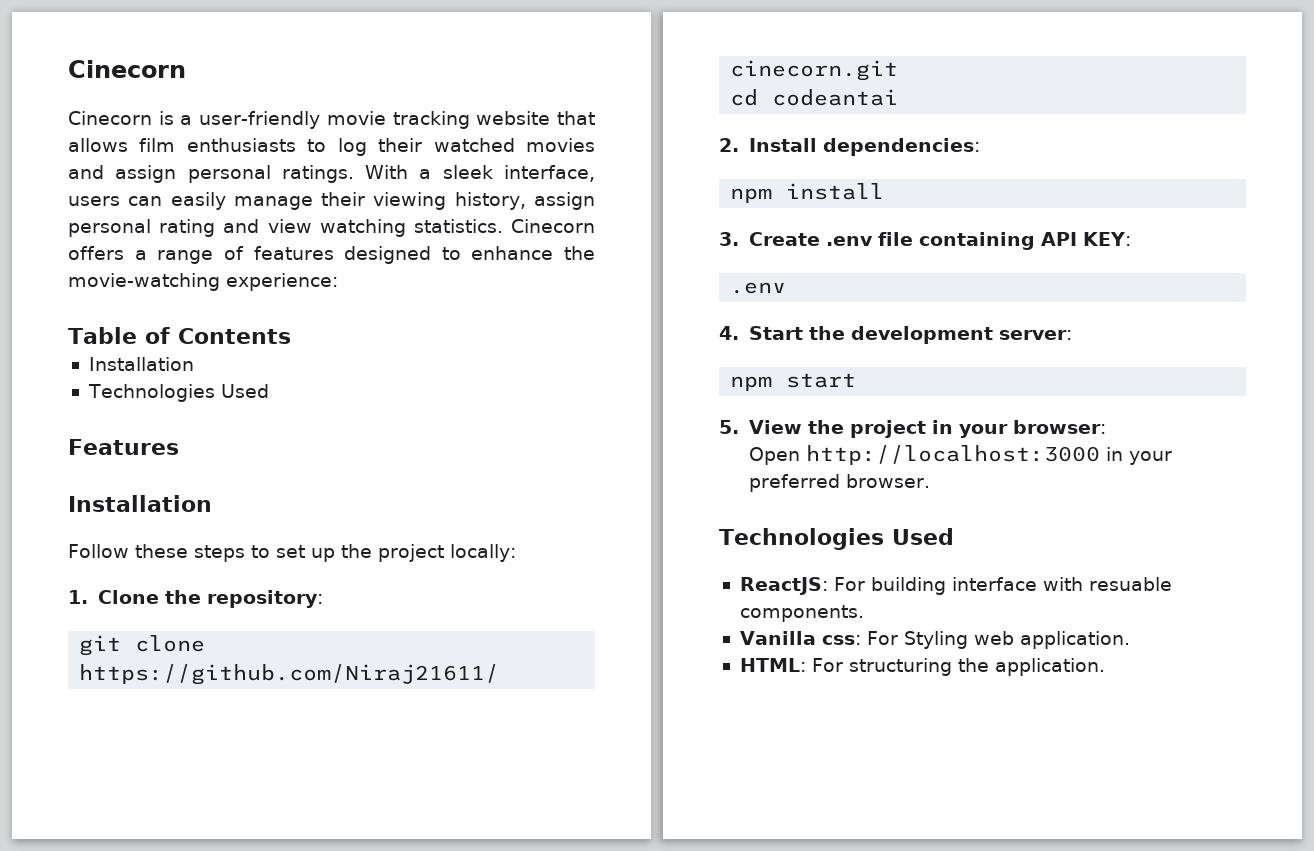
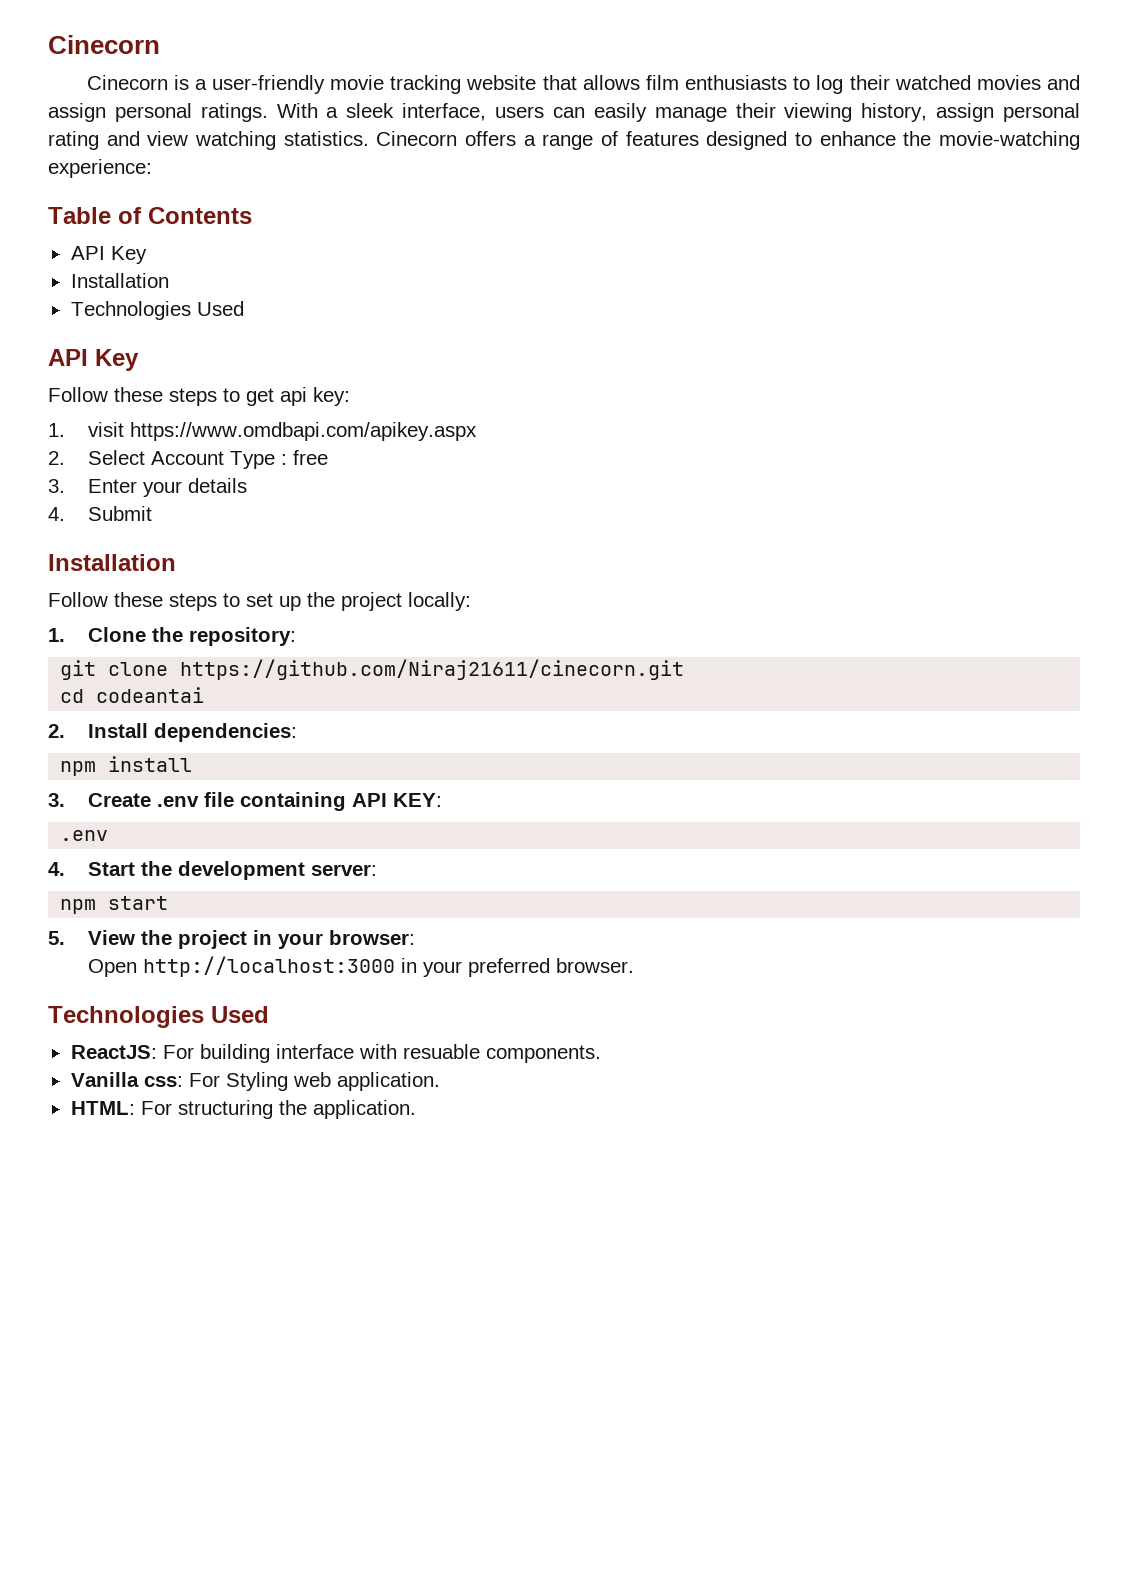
  Table of Contents
+ API Key
  Installation
  Technologies Used
- Features
+ API Key
+ Follow these steps to get api key:
+ 1. visit https://www.omdbapi.com/apikey.aspx
+ 2. Select Account Type : free
+ 3. Enter your details
+ 4. Submit

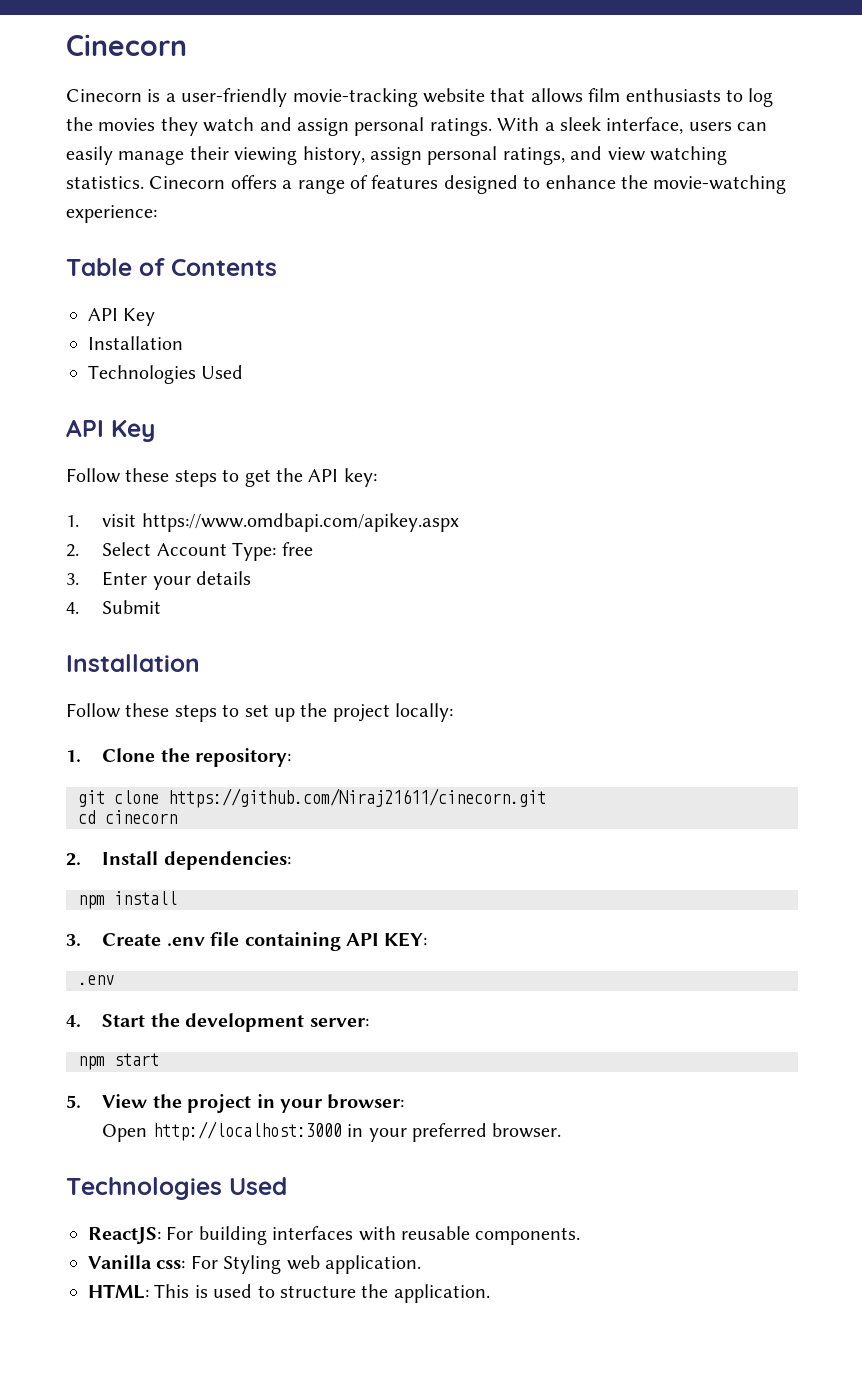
- Cinecorn is a user-friendly movie tracking website that allows film enthusiasts to log their watched movies and assign personal ratings.
+ Cinecorn is a user-friendly movie-tracking website that allows film enthusiasts to log the movies they watch and assign personal ratings.
- With a sleek interface, users can easily manage their viewing history, assign personal rating and view watching statistics.
+ With a sleek interface, users can easily manage their viewing history, assign personal ratings, and view watching statistics.
- Follow these steps to get api key:
+ Follow these steps to get the API key:
- 2. Select Account Type : free
+ 2. Select Account Type: free
- cd codeantai
+ cd cinecorn
- ReactJS: For building interface with resuable components.
+ ReactJS: For building interfaces with reusable components.
- HTML: For structuring the application.
+ HTML: This is used to structure the application.

